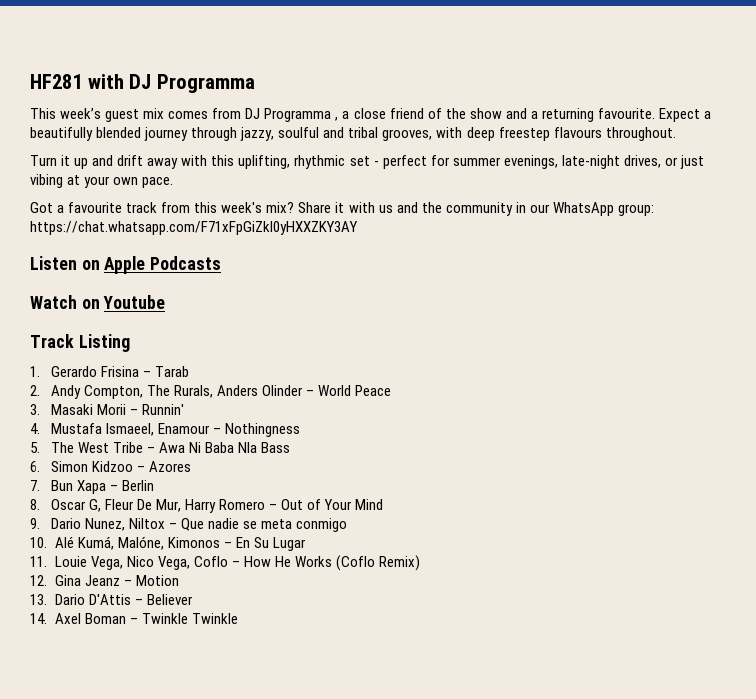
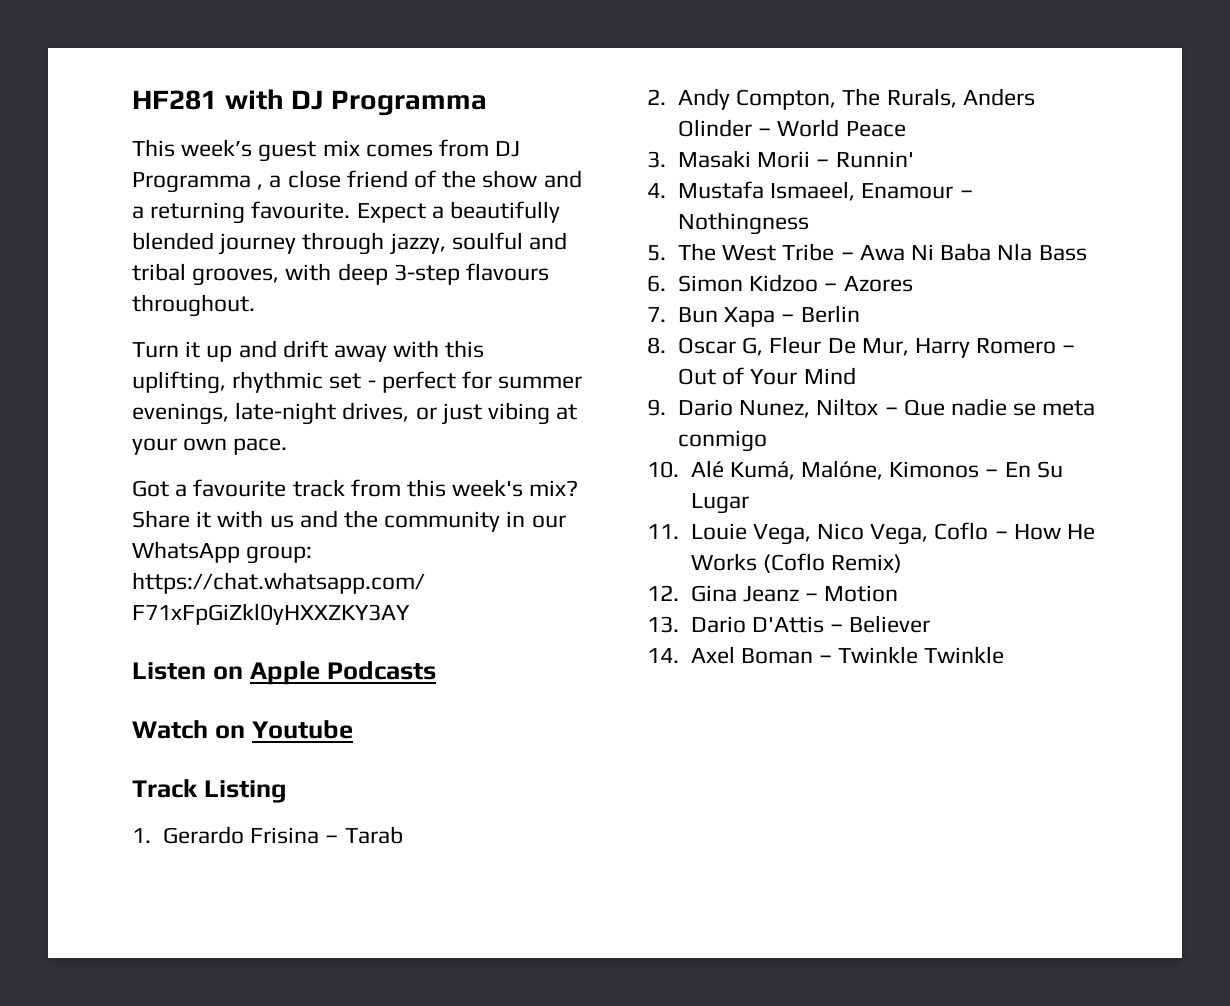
- Expect a beautifully blended journey through jazzy, soulful and tribal grooves, with deep freestep flavours throughout.
+ Expect a beautifully blended journey through jazzy, soulful and tribal grooves, with deep 3-step flavours throughout.

